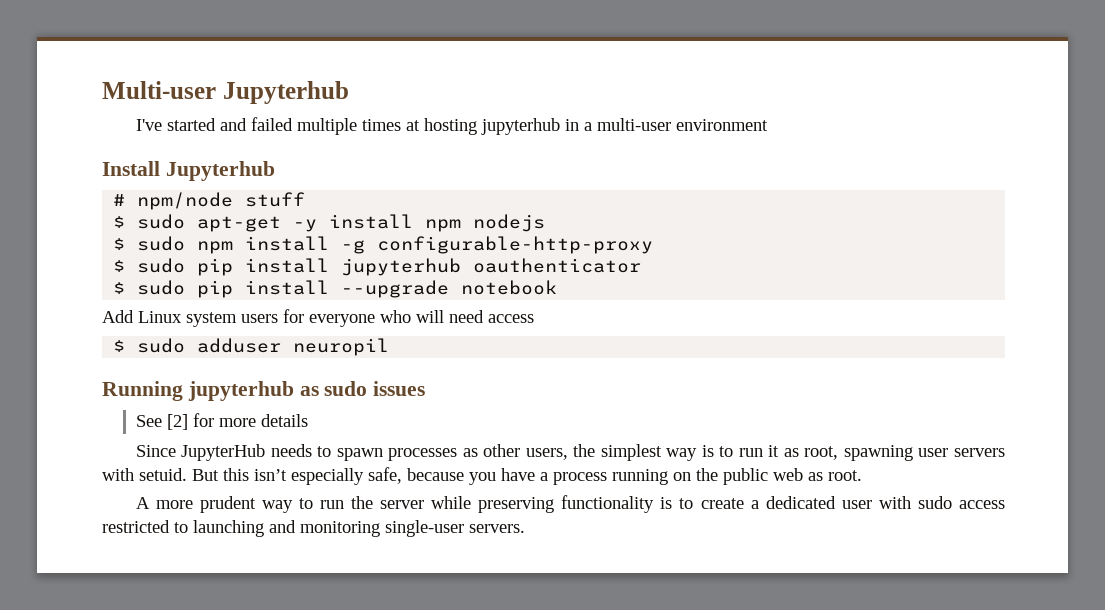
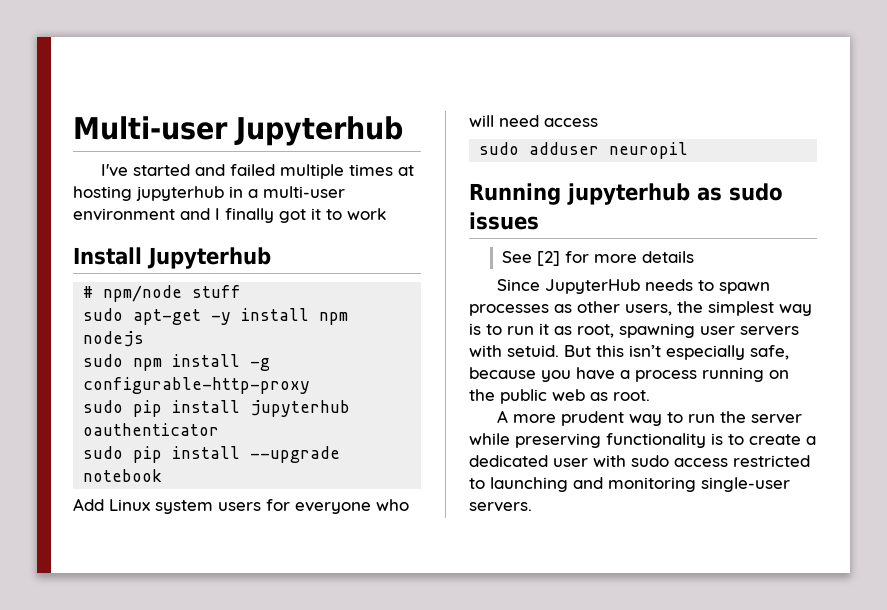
- I've started and failed multiple times at hosting jupyterhub in a multi-user environment
+ I've started and failed multiple times at hosting jupyterhub in a multi-user environment and I finally got it to work
- $ sudo apt-get -y install npm nodejs
+ sudo apt-get -y install npm nodejs
- $ sudo npm install -g configurable-http-proxy
+ sudo npm install -g configurable-http-proxy
- $ sudo pip install jupyterhub oauthenticator
+ sudo pip install jupyterhub oauthenticator
- $ sudo pip install --upgrade notebook
+ sudo pip install --upgrade notebook
- $ sudo adduser neuropil
+ sudo adduser neuropil

